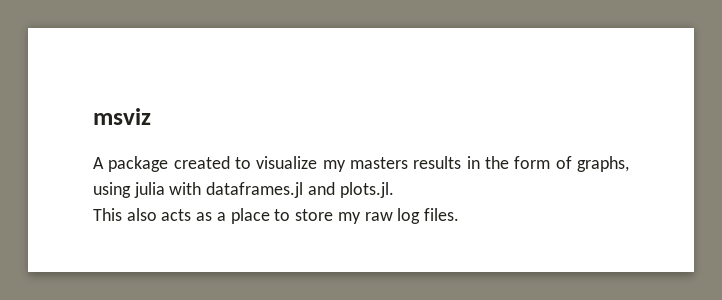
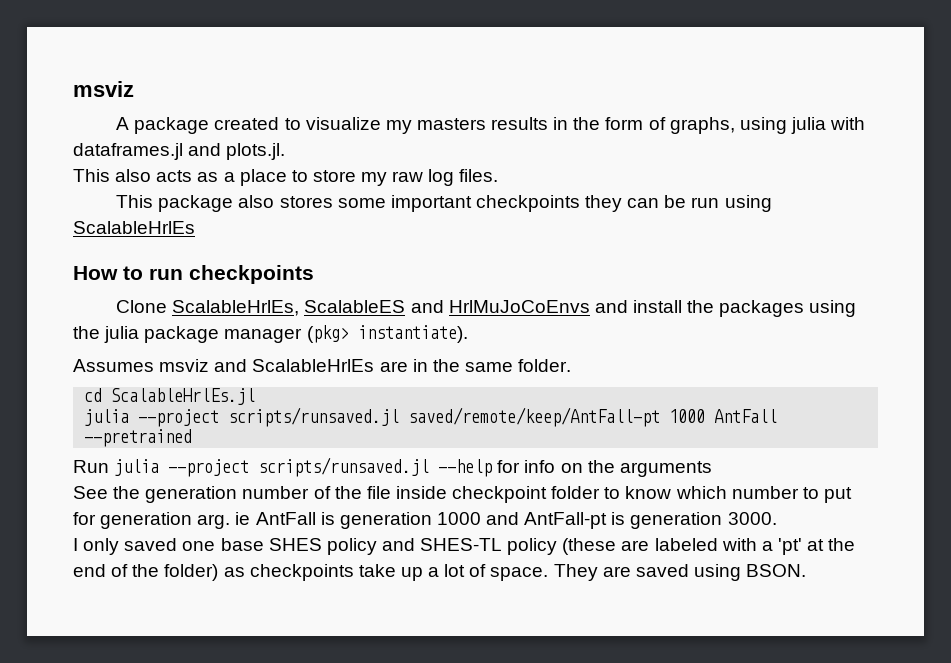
+ This package also stores some important checkpoints they can be run using ScalableHrlEs
+ How to run checkpoints
+ Clone ScalableHrlEs, ScalableES and HrlMuJoCoEnvs and install the packages using the julia package manager (pkg> instantiate).
+ Assumes msviz and ScalableHrlEs are in the same folder.
+ cd ScalableHrlEs.jl
+ julia --project scripts/runsaved.jl saved/remote/keep/AntFall-pt 1000 AntFall --pretrained
+ Run julia --project scripts/runsaved.jl --help for info on the arguments
+ See the generation number of the file inside checkpoint folder to know which number to put for generation arg. ie AntFall is generation 1000 and AntFall-pt is generation 3000.
+ I only saved one base SHES policy and SHES-TL policy (these are labeled with a 'pt' at the end of the folder) as checkpoints take up a lot of space. They are saved using BSON.

